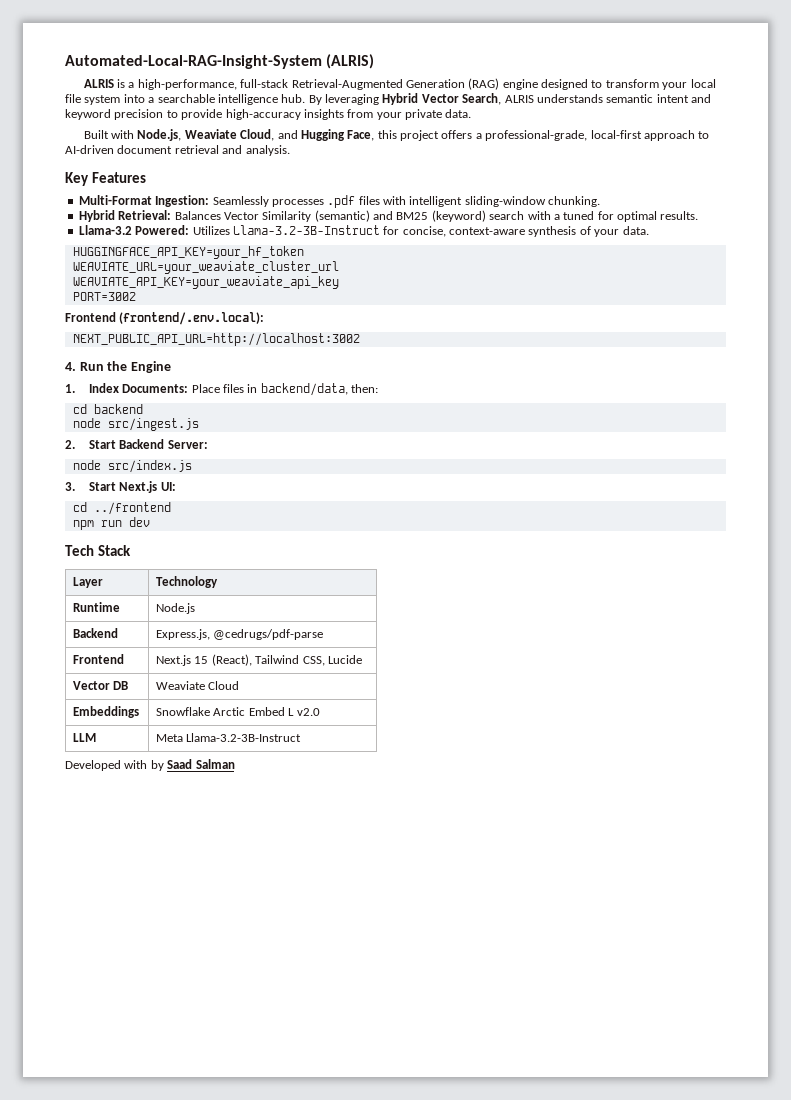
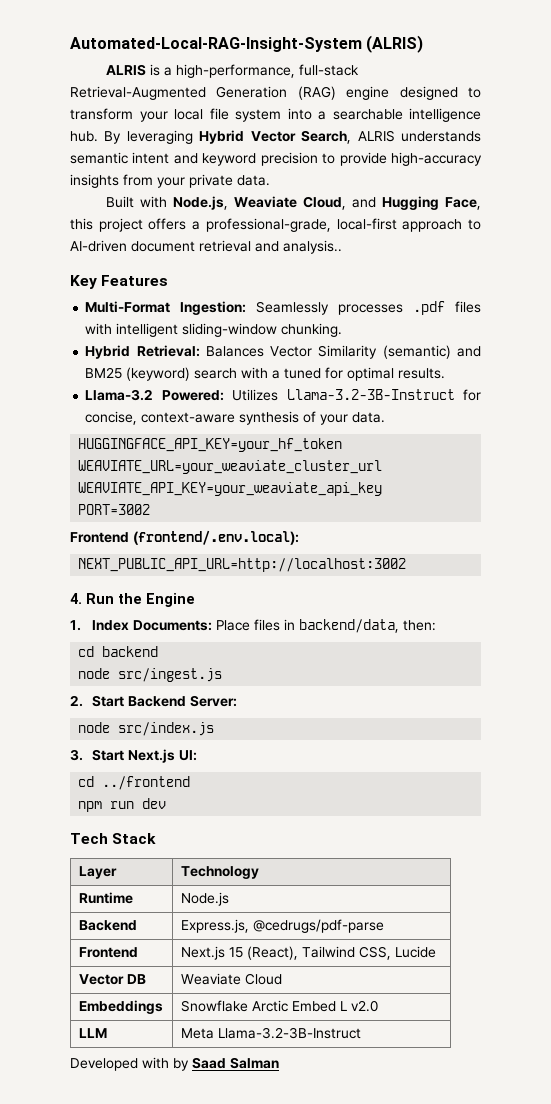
- Built with Node.js, Weaviate Cloud, and Hugging Face, this project offers a professional-grade, local-first approach to AI-driven document retrieval and analysis.
+ Built with Node.js, Weaviate Cloud, and Hugging Face, this project offers a professional-grade, local-first approach to AI-driven document retrieval and analysis..

